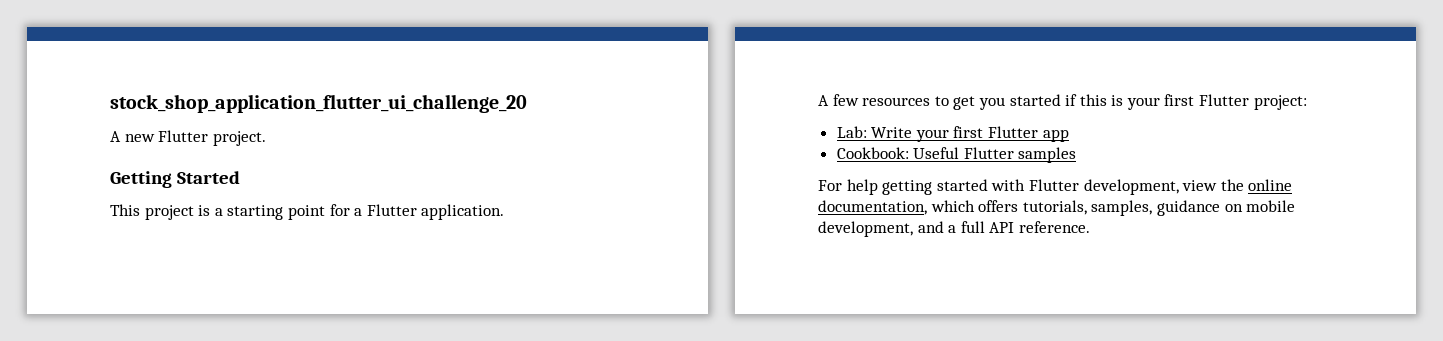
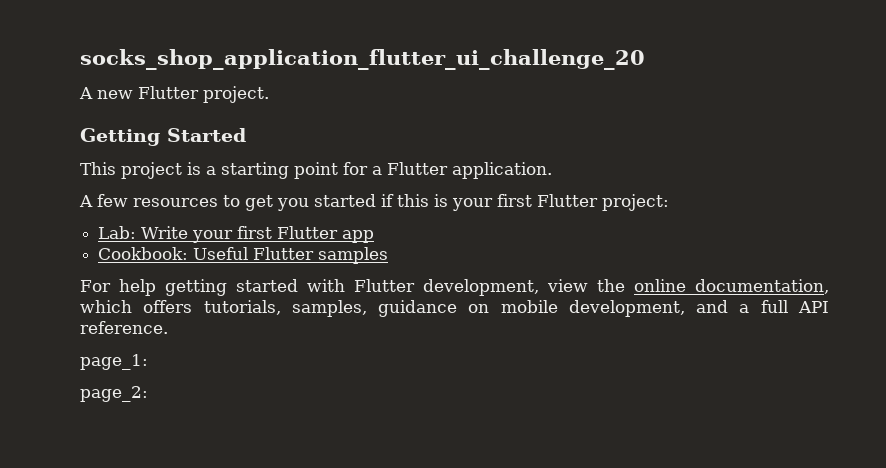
- stock_shop_application_flutter_ui_challenge_20
+ socks_shop_application_flutter_ui_challenge_20
+ page_1:
+ page_2:

